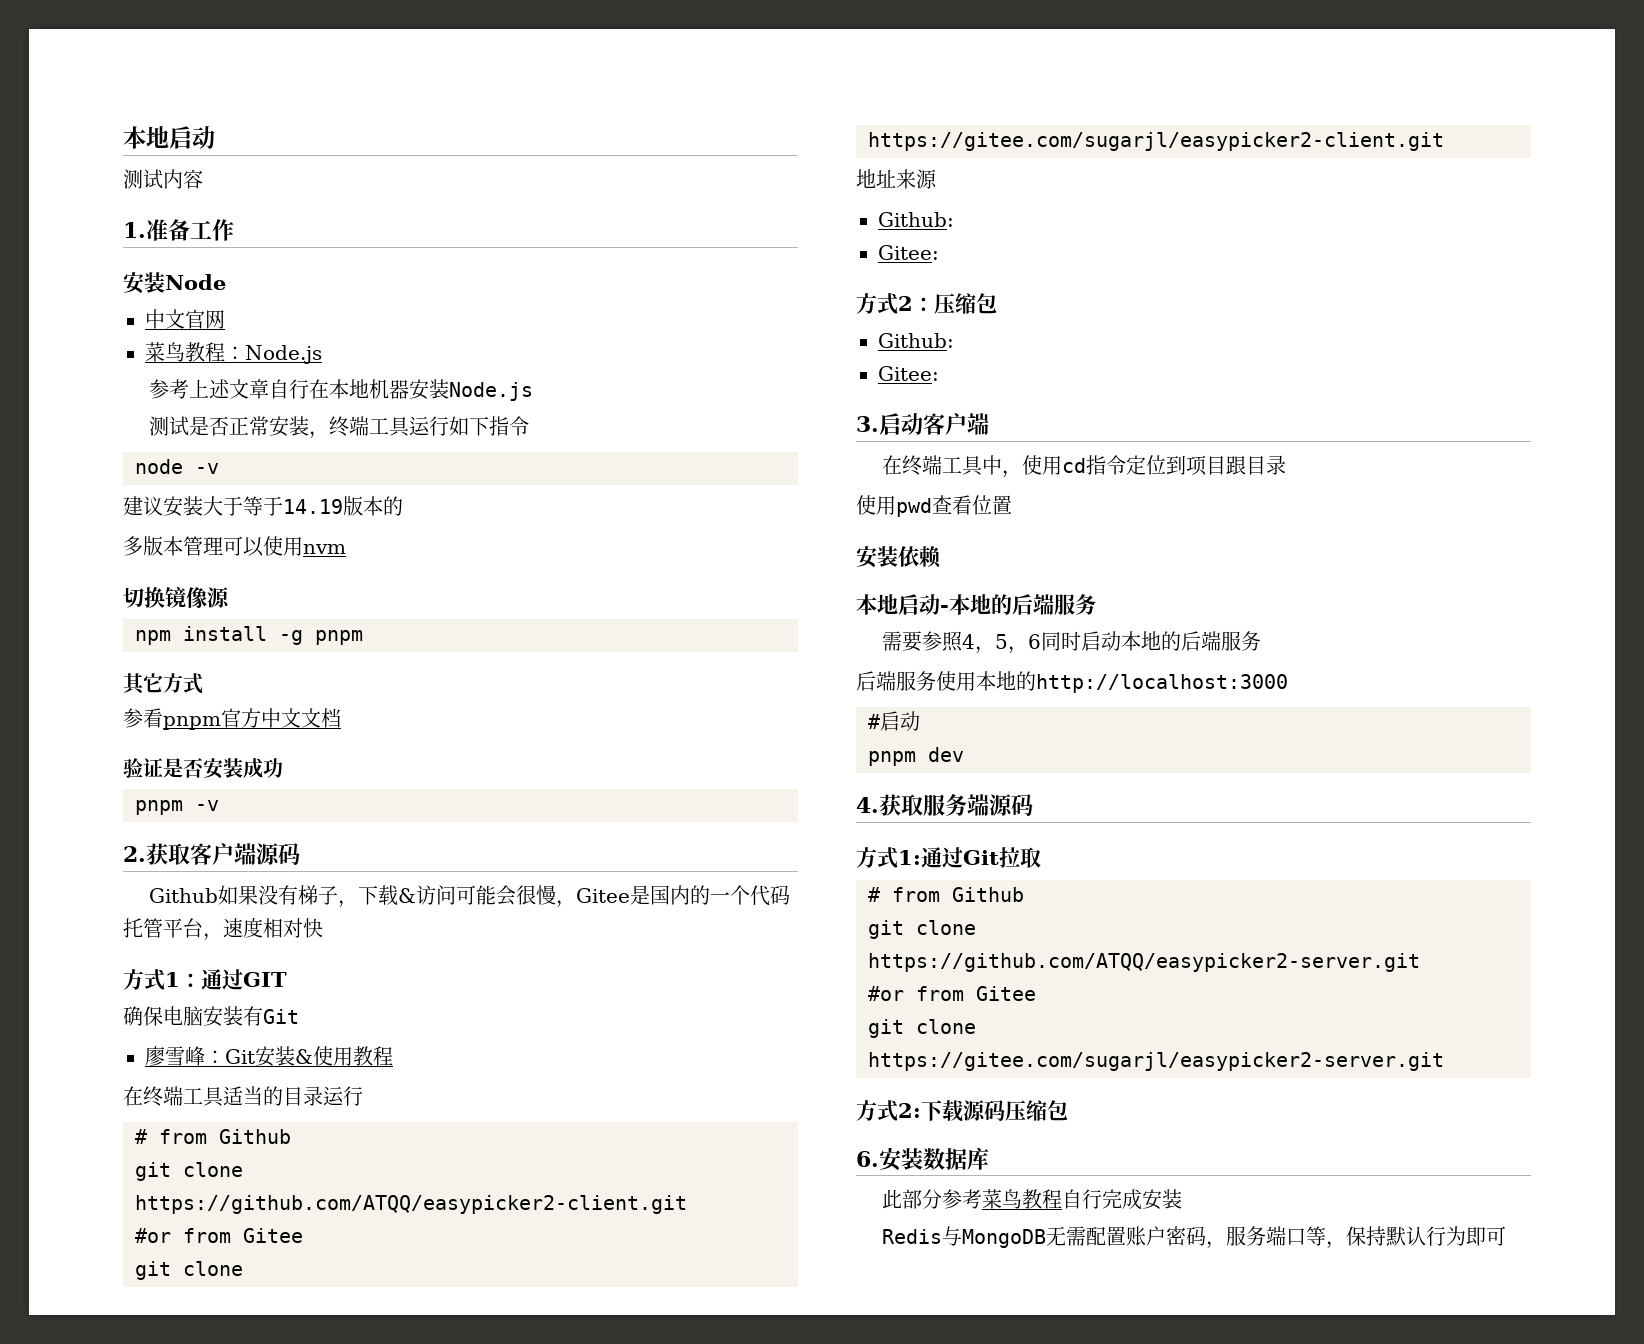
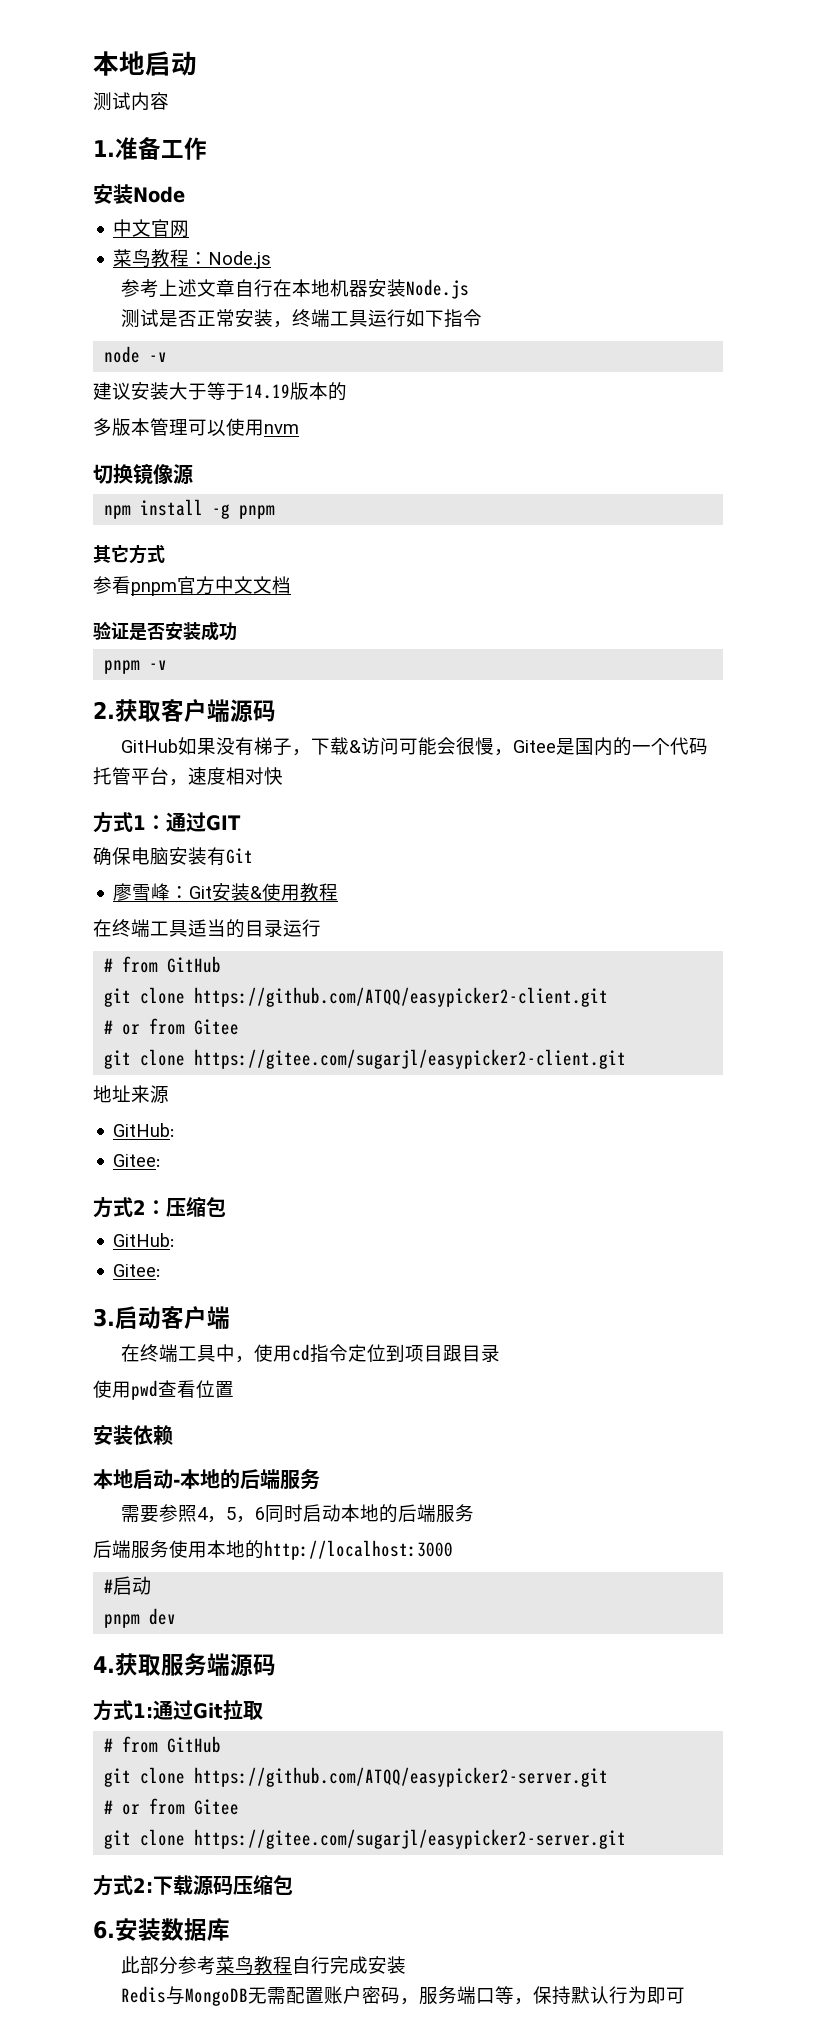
- Github如果没有梯子，下载&访问可能会很慢，Gitee是国内的一个代码托管平台，速度相对快
+ GitHub如果没有梯子，下载&访问可能会很慢，Gitee是国内的一个代码托管平台，速度相对快
  在终端工具适当的目录运行
- # from Github
+ # from GitHub
  git clone https://github.com/ATQQ/easypicker2-client.git
- #or from Gitee
+ # or from Gitee
  地址来源
- Github:
+ GitHub:
  方式2：压缩包
- Github:
+ GitHub:
  方式1:通过Git拉取
- # from Github
+ # from GitHub
  git clone https://github.com/ATQQ/easypicker2-server.git
- #or from Gitee
+ # or from Gitee

